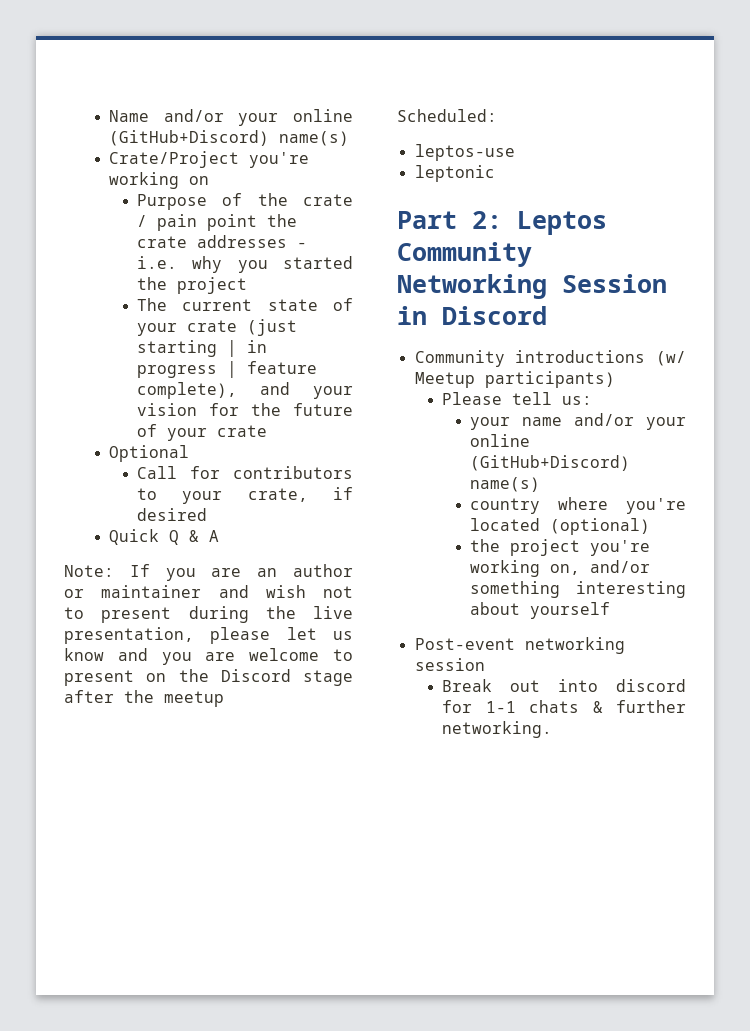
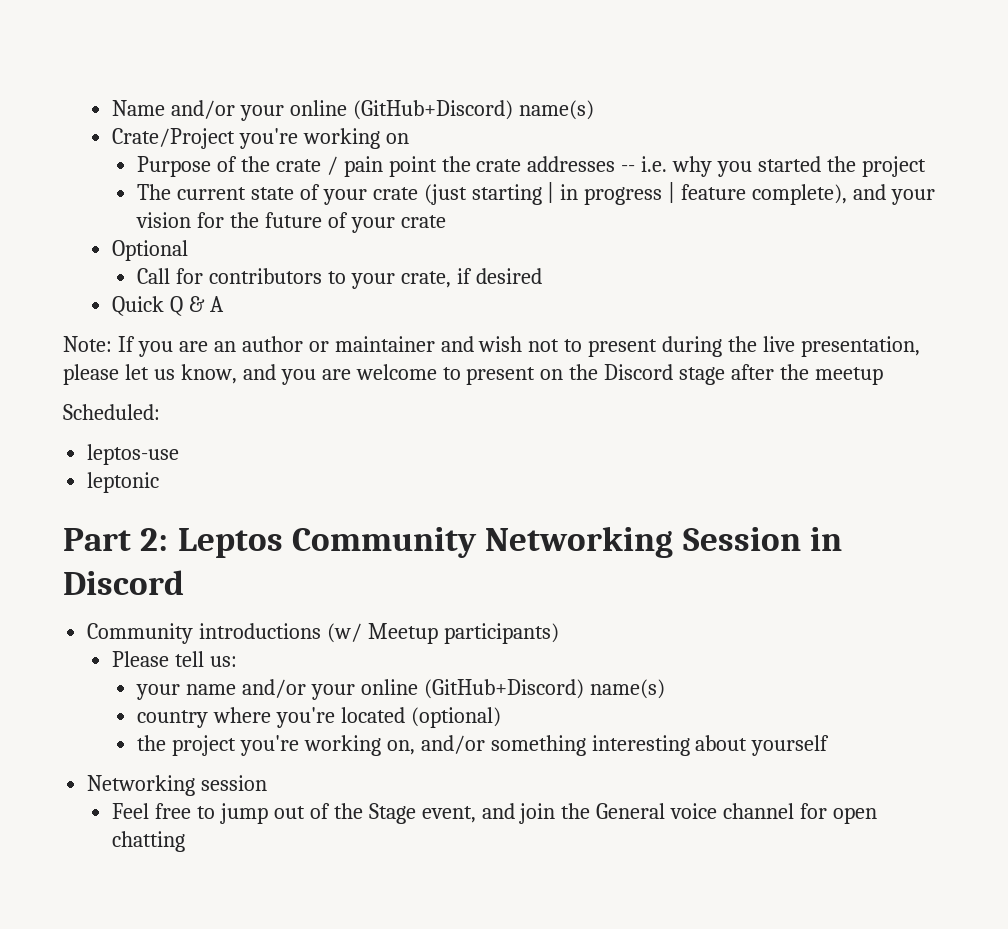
- Purpose of the crate / pain point the crate addresses - i.e. why you started the project
+ Purpose of the crate / pain point the crate addresses -- i.e. why you started the project
- Note: If you are an author or maintainer and wish not to present during the live presentation, please let us know and you are welcome to present on the Discord stage after the meetup
+ Note: If you are an author or maintainer and wish not to present during the live presentation, please let us know, and you are welcome to present on the Discord stage after the meetup
- Post-event networking session
+ Networking session
- Break out into discord for 1-1 chats & further networking.
+ Feel free to jump out of the Stage event, and join the General voice channel for open chatting

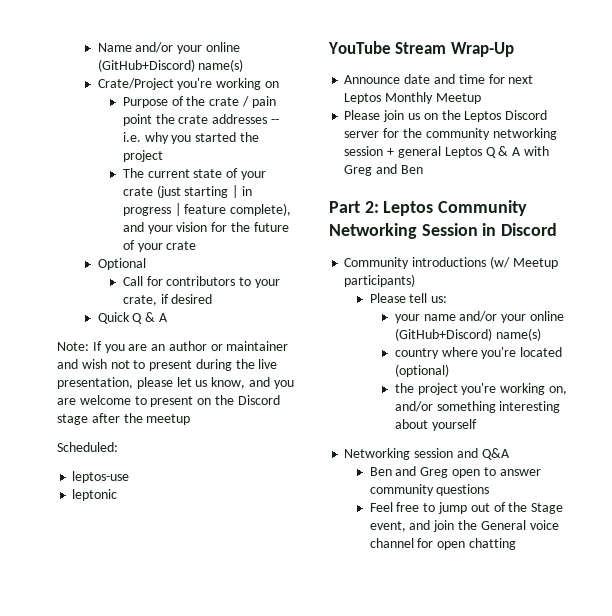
+ YouTube Stream Wrap-Up
+ Announce date and time for next Leptos Monthly Meetup
+ Please join us on the Leptos Discord server for the community networking session + general Leptos Q & A with Greg and Ben
- Networking session
+ Networking session and Q&A
+ Ben and Greg open to answer community questions

